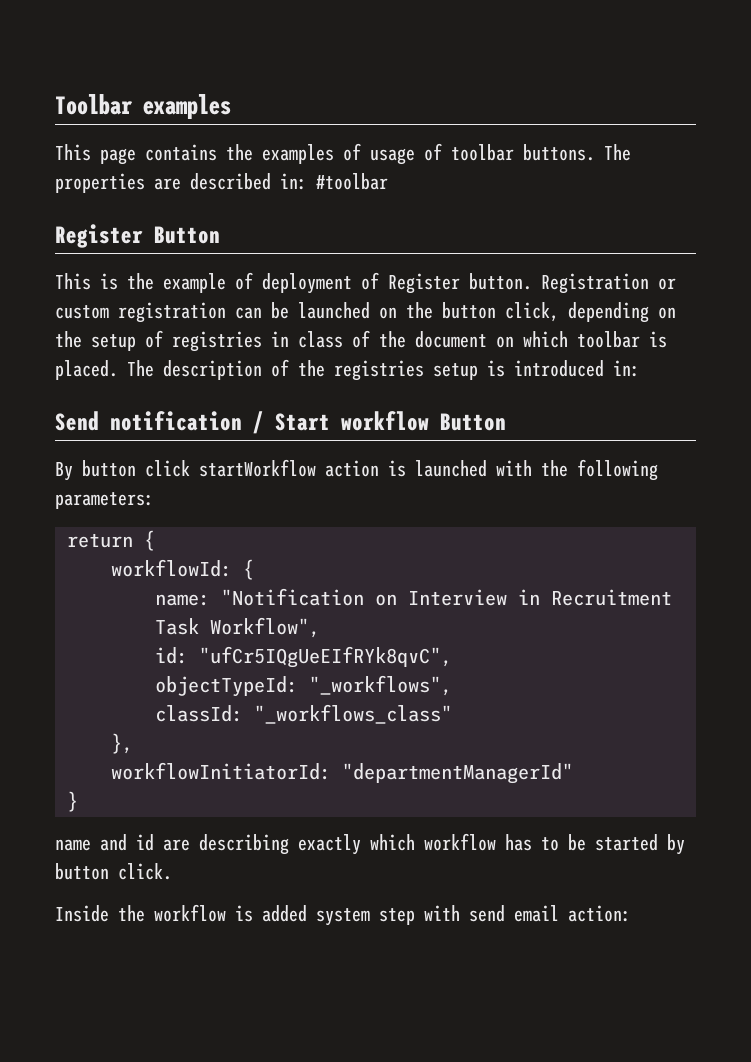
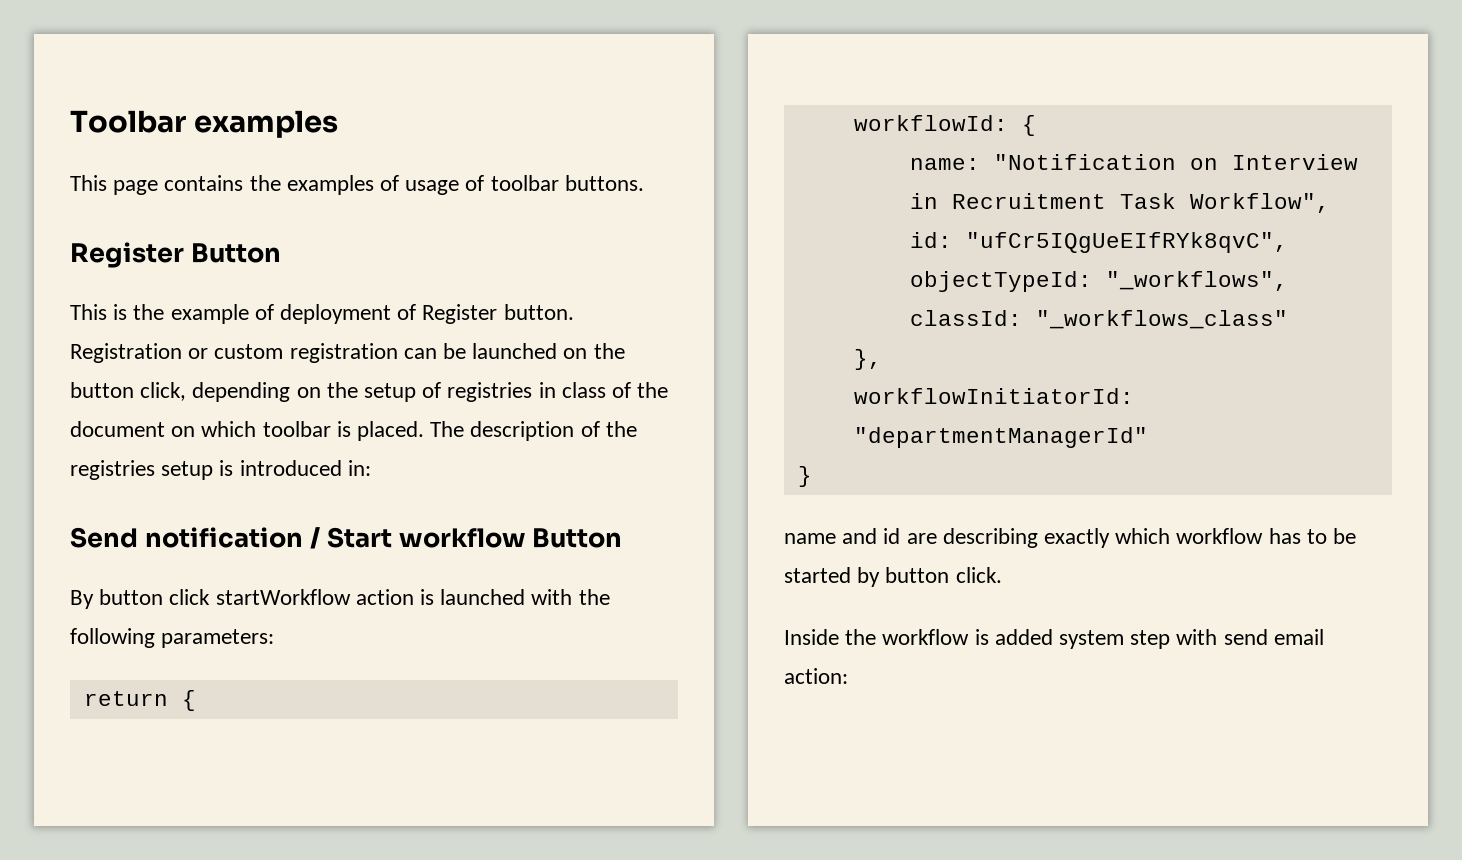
- The properties are described in: #toolbar

